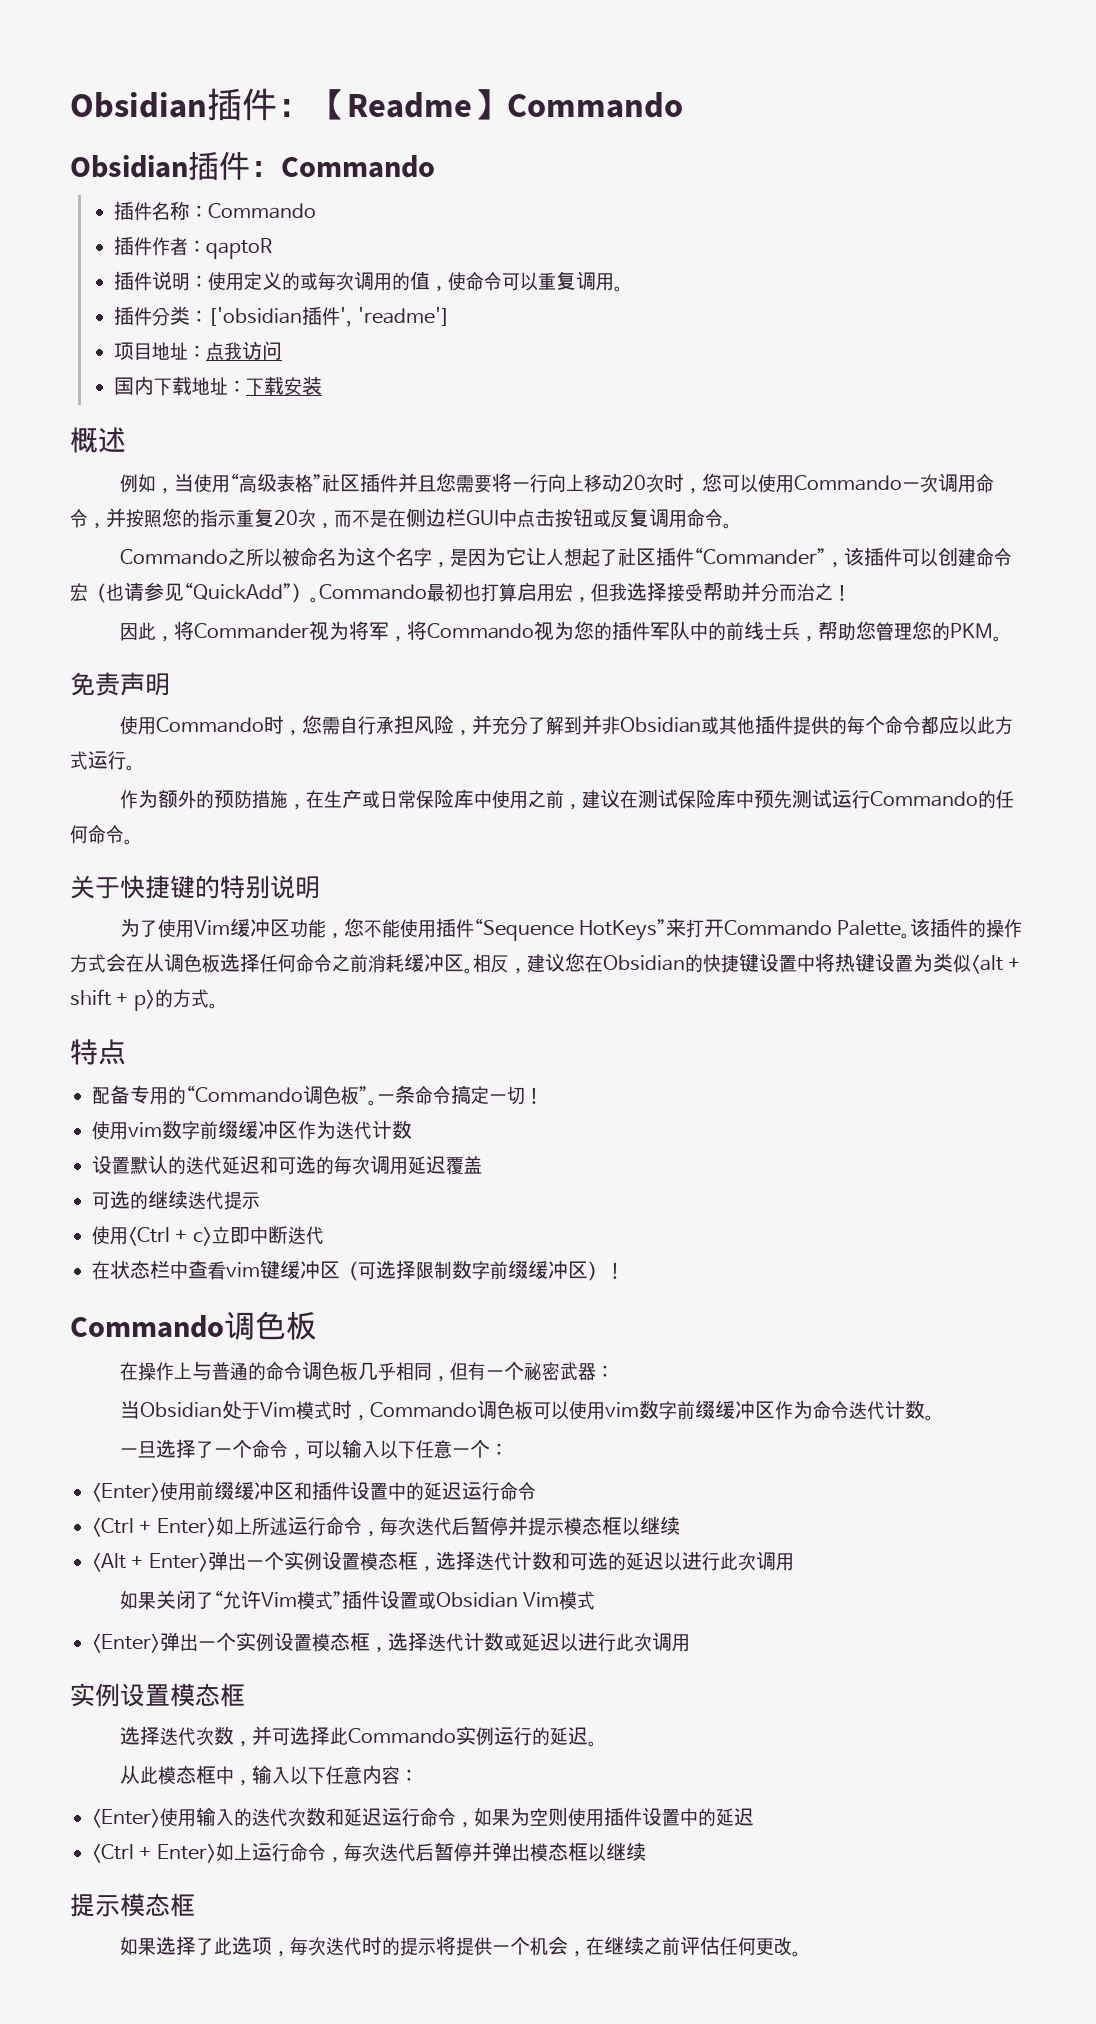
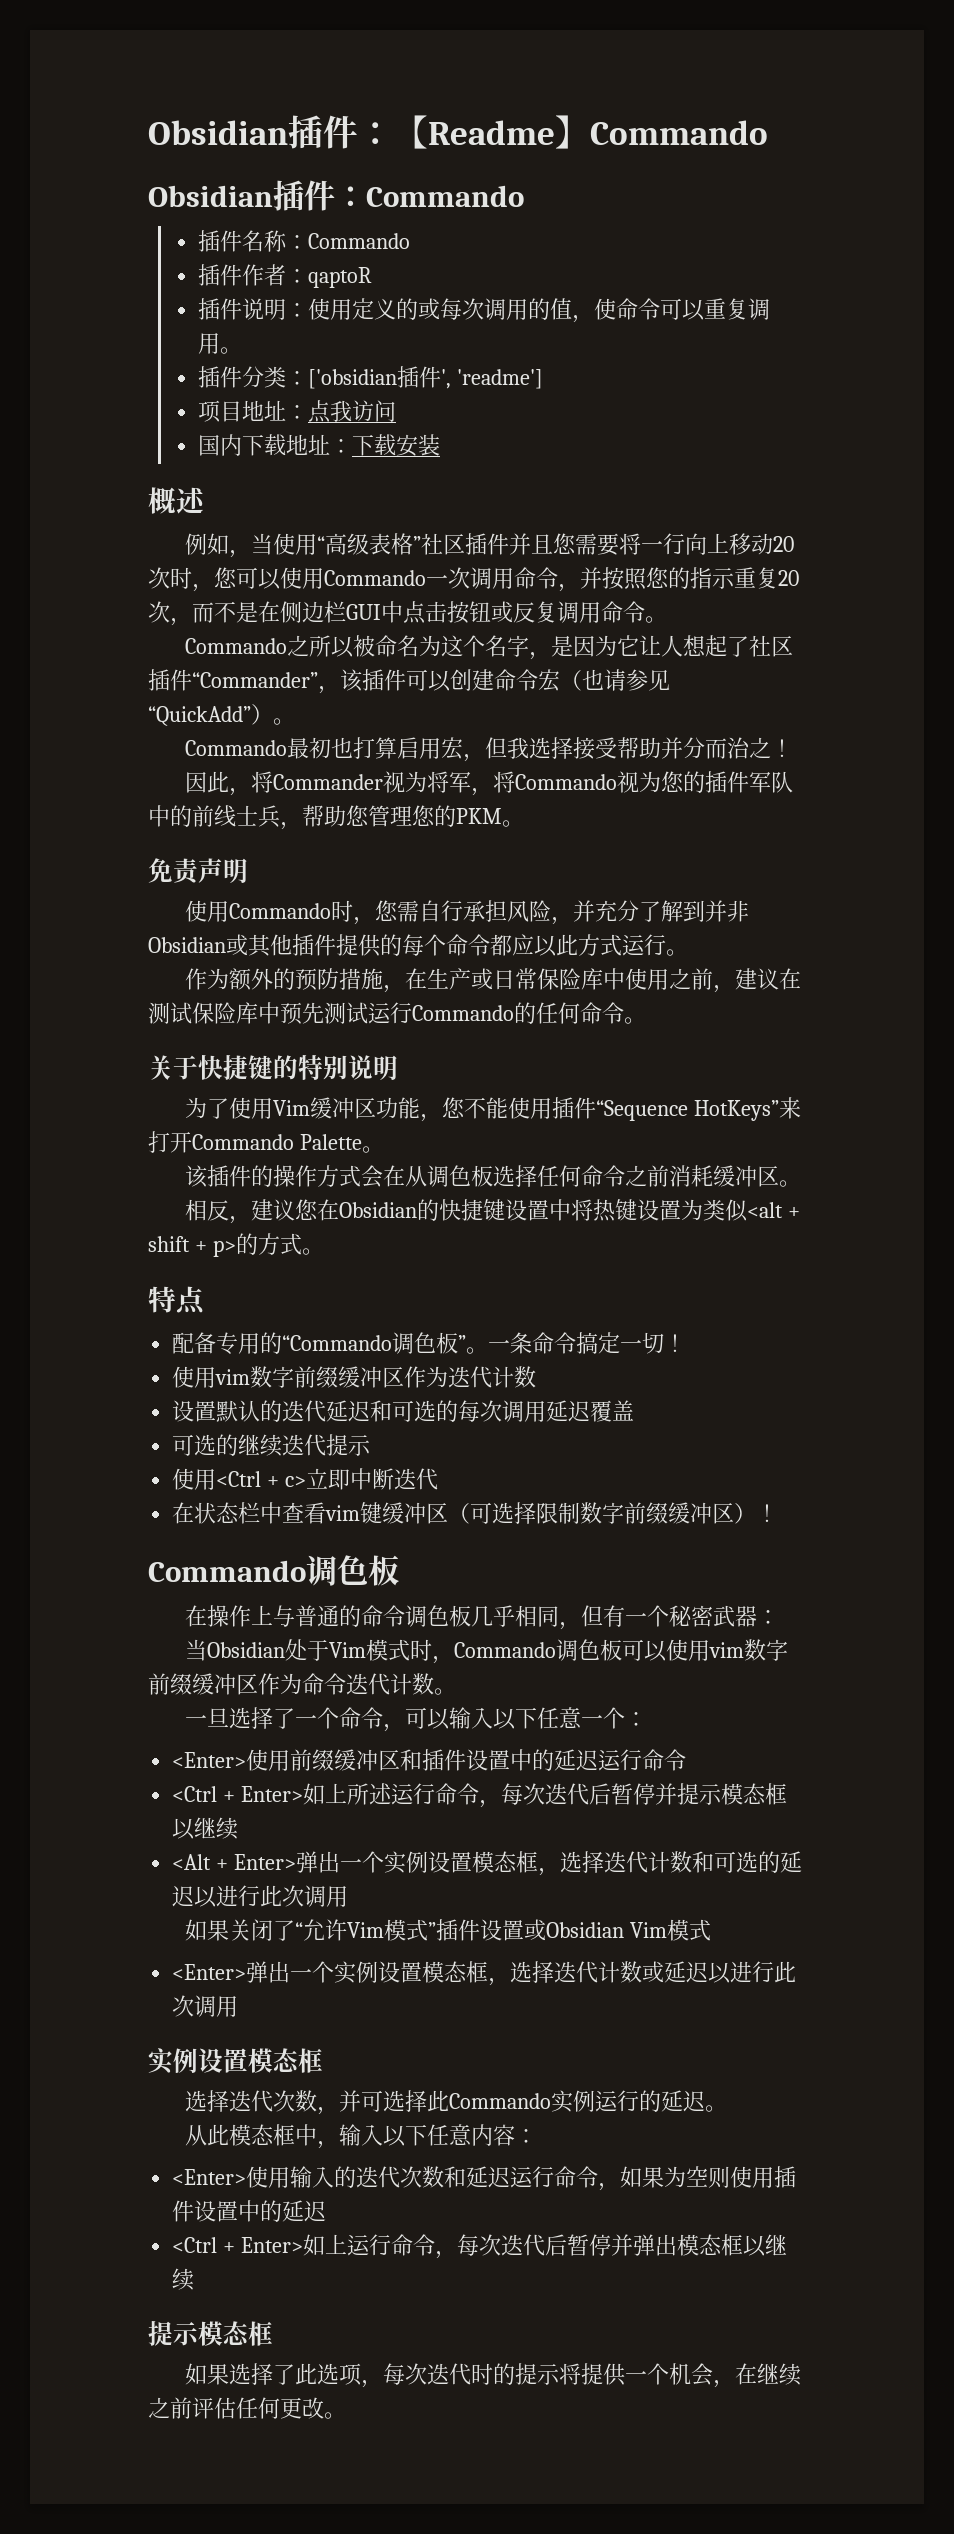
- Commando之所以被命名为这个名字，是因为它让人想起了社区插件“Commander”，该插件可以创建命令宏（也请参见“QuickAdd”）。Commando最初也打算启用宏，但我选择接受帮助并分而治之！
+ Commando之所以被命名为这个名字，是因为它让人想起了社区插件“Commander”，该插件可以创建命令宏（也请参见“QuickAdd”）。
+ Commando最初也打算启用宏，但我选择接受帮助并分而治之！
- 为了使用Vim缓冲区功能，您不能使用插件“Sequence HotKeys”来打开Commando Palette。该插件的操作方式会在从调色板选择任何命令之前消耗缓冲区。相反，建议您在Obsidian的快捷键设置中将热键设置为类似<alt + shift + p>的方式。
+ 为了使用Vim缓冲区功能，您不能使用插件“Sequence HotKeys”来打开Commando Palette。
+ 该插件的操作方式会在从调色板选择任何命令之前消耗缓冲区。
+ 相反，建议您在Obsidian的快捷键设置中将热键设置为类似<alt + shift + p>的方式。

